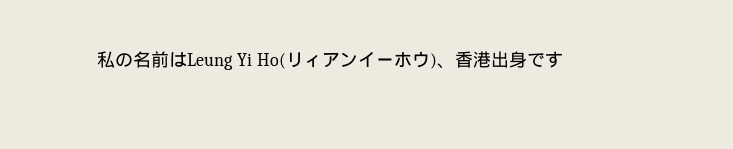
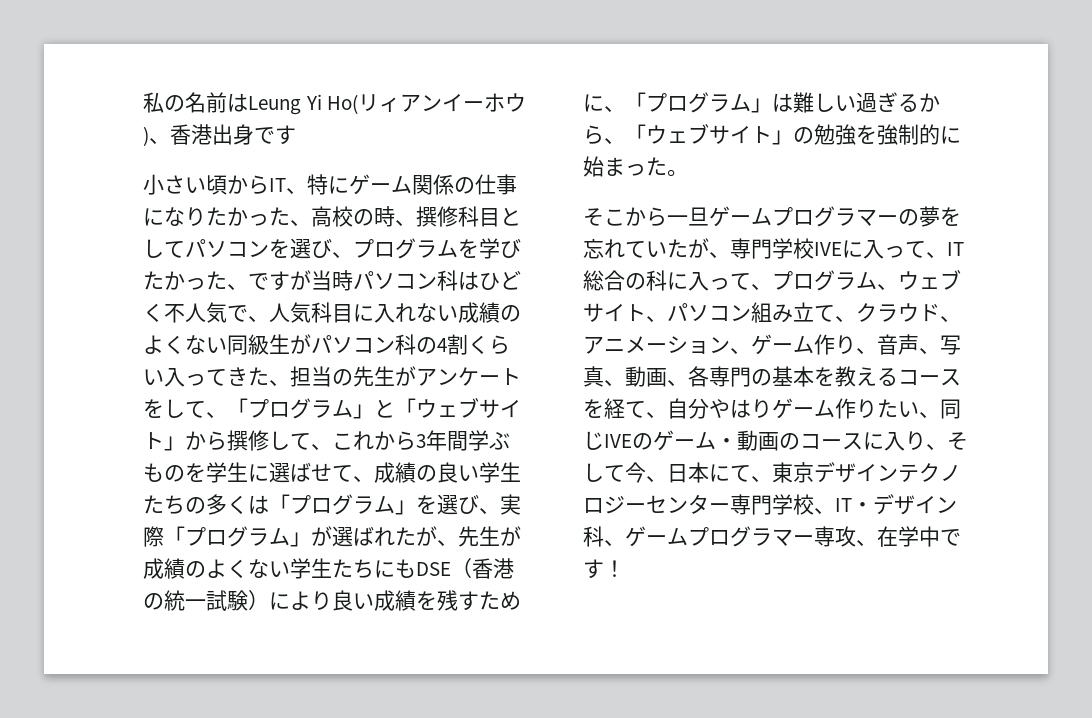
+ 小さい頃からIT、特にゲーム関係の仕事になりたかった、高校の時、撰修科目としてパソコンを選び、プログラムを学びたかった、ですが当時パソコン科はひどく不人気で、人気科目に入れない成績のよくない同級生がパソコン科の4割くらい入ってきた、担当の先生がアンケートをして、「プログラム」と「ウェブサイト」から撰修して、これから3年間学ぶものを学生に選ばせて、成績の良い学生たちの多くは「プログラム」を選び、実際「プログラム」が選ばれたが、先生が成績のよくない学生たちにもDSE（香港の統一試験）により良い成績を残すために、「プログラム」は難しい過ぎるから、「ウェブサイト」の勉強を強制的に始まった。
+ そこから一旦ゲームプログラマーの夢を忘れていたが、専門学校IVEに入って、IT総合の科に入って、プログラム、ウェブサイト、パソコン組み立て、クラウド、アニメーション、ゲーム作り、音声、写真、動画、各専門の基本を教えるコースを経て、自分やはりゲーム作りたい、同じIVEのゲーム・動画のコースに入り、そして今、日本にて、東京デザインテクノロジーセンター専門学校、IT・デザイン科、ゲームプログラマー専攻、在学中です！

